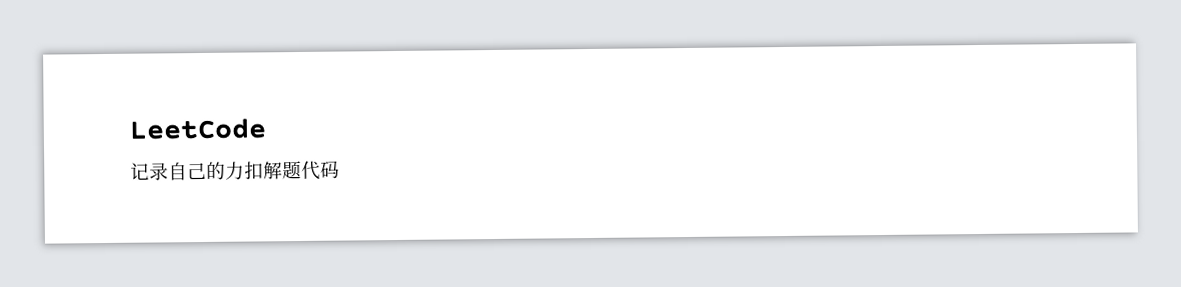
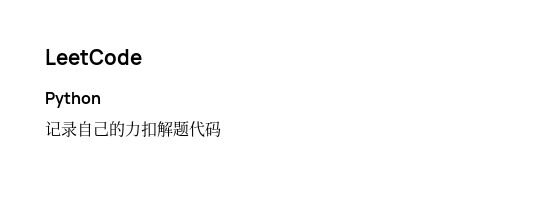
+ Python

